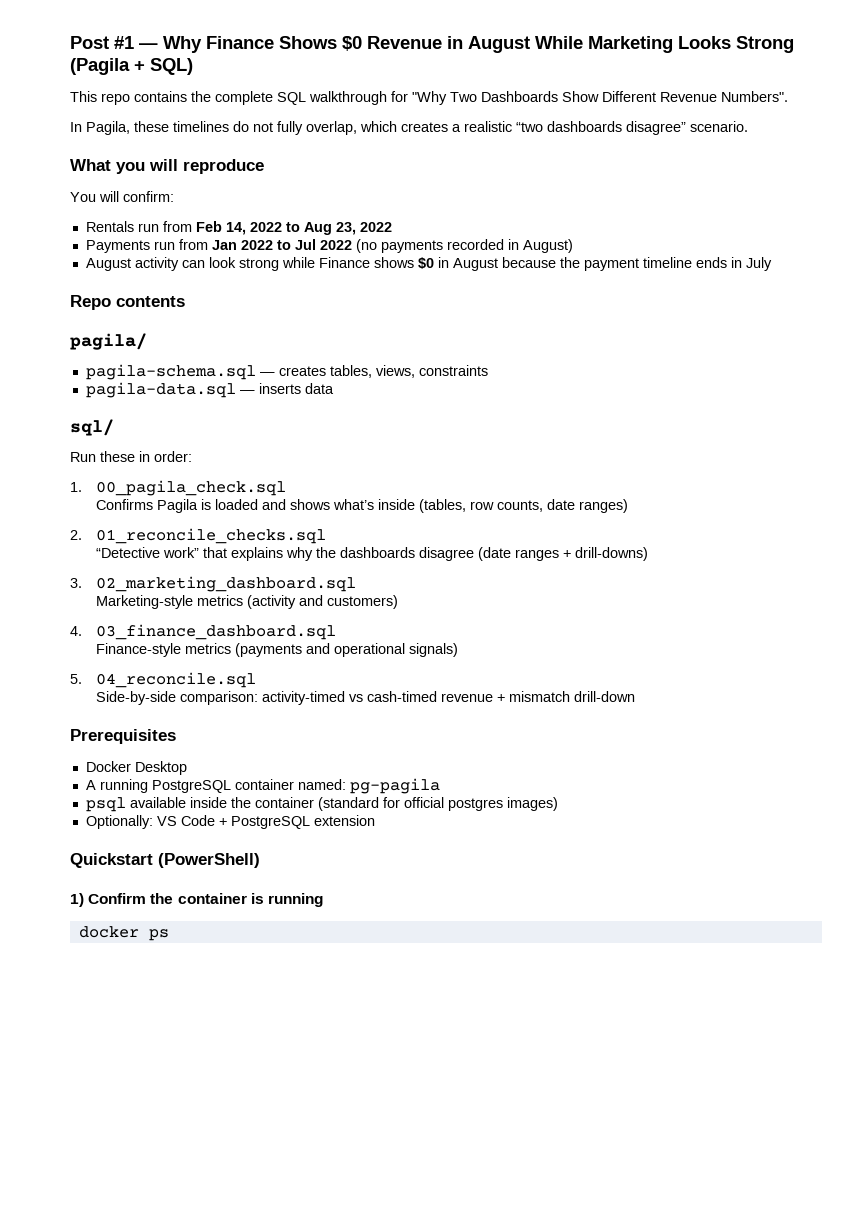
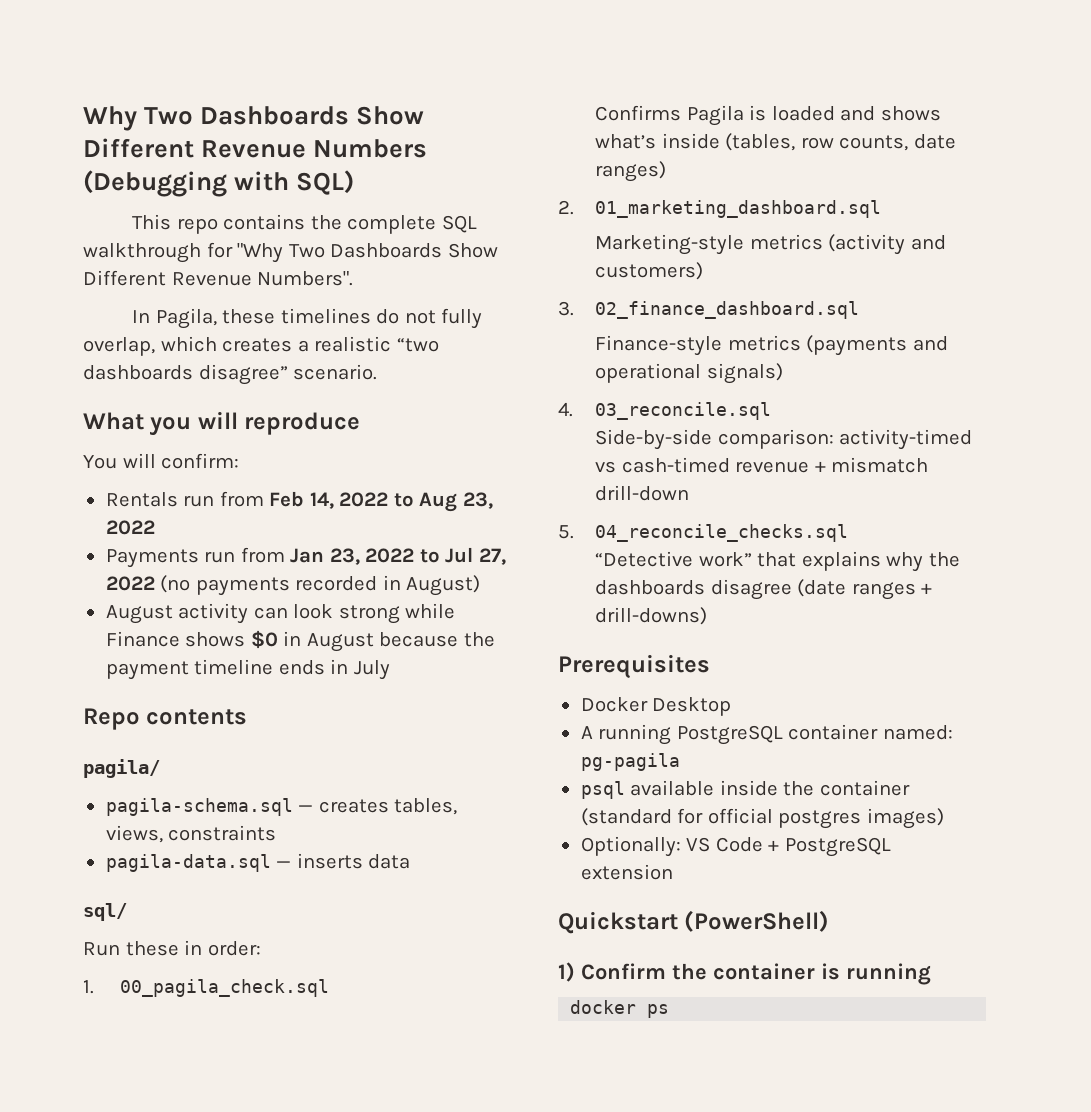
- Post #1 — Why Finance Shows $0 Revenue in August While Marketing Looks Strong (Pagila + SQL)
+ Why Two Dashboards Show Different Revenue Numbers (Debugging with SQL)
- Payments run from Jan 2022 to Jul 2022 (no payments recorded in August)
+ Payments run from Jan 23, 2022 to Jul 27, 2022 (no payments recorded in August)
- 2. 01_reconcile_checks.sql
+ 2. 01_marketing_dashboard.sql
+ Marketing-style metrics (activity and customers)
+ 3. 02_finance_dashboard.sql
+ Finance-style metrics (payments and operational signals)
+ 4. 03_reconcile.sql
+ Side-by-side comparison: activity-timed vs cash-timed revenue + mismatch drill-down
+ 5. 04_reconcile_checks.sql
- 3. 02_marketing_dashboard.sql
- Marketing-style metrics (activity and customers)
- 4. 03_finance_dashboard.sql
- Finance-style metrics (payments and operational signals)
- 5. 04_reconcile.sql
- Side-by-side comparison: activity-timed vs cash-timed revenue + mismatch drill-down

